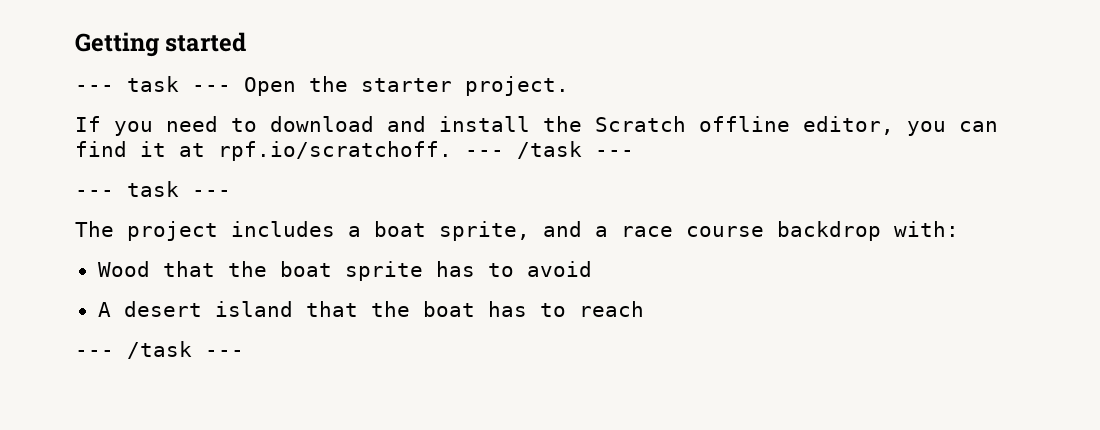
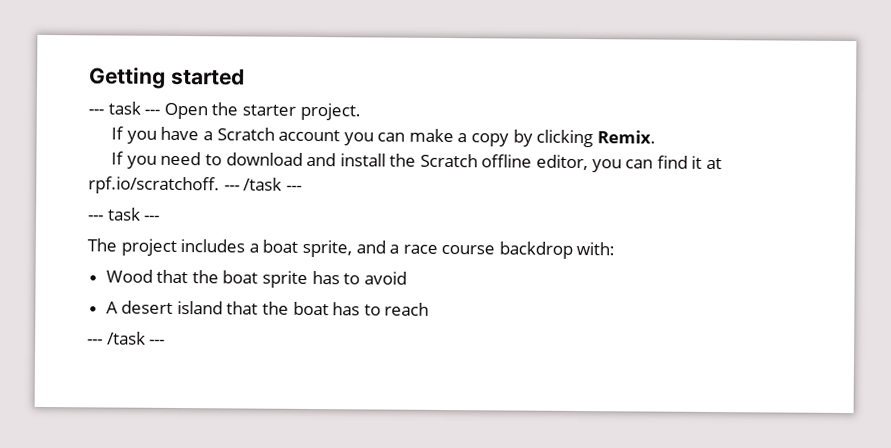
+ If you have a Scratch account you can make a copy by clicking Remix.

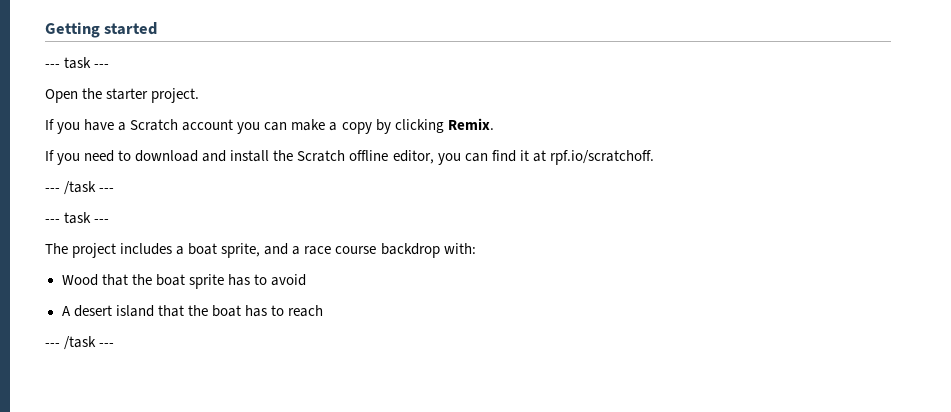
  Getting started
- --- task --- Open the starter project.
+ --- task ---
+ Open the starter project.
- If you need to download and install the Scratch offline editor, you can find it at rpf.io/scratchoff. --- /task ---
+ If you need to download and install the Scratch offline editor, you can find it at rpf.io/scratchoff.
+ --- /task ---

